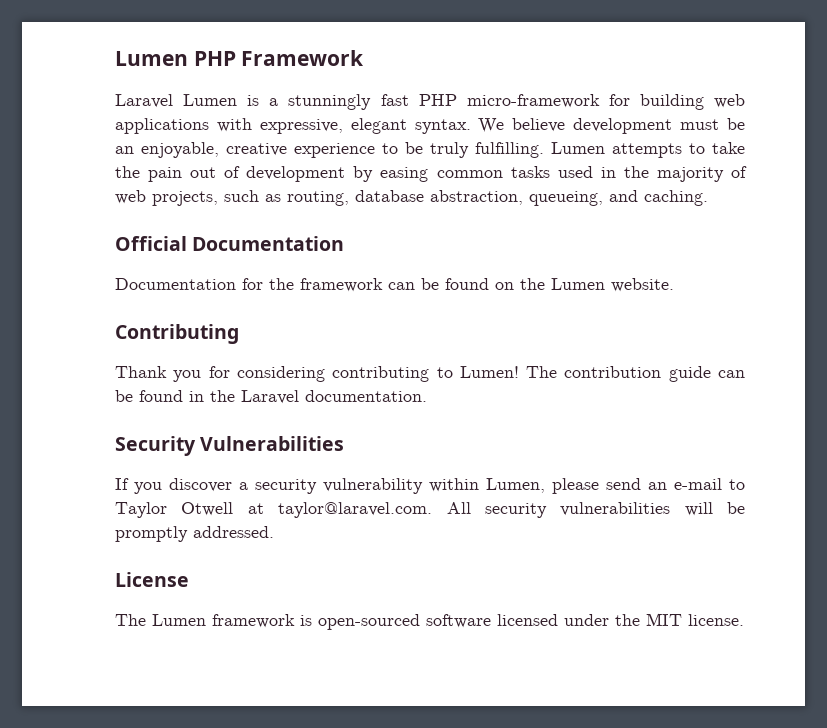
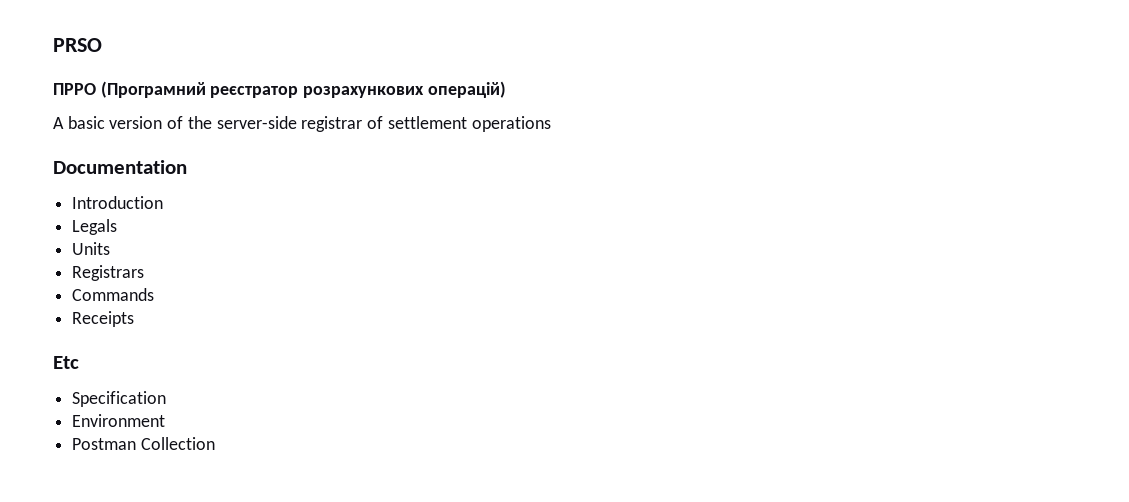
- Lumen PHP Framework
- Laravel Lumen is a stunningly fast PHP micro-framework for building web applications with expressive, elegant syntax. We believe development must be an enjoyable, creative experience to be truly fulfilling. Lumen attempts to take the pain out of development by easing common tasks used in the majority of web projects, such as routing, database abstraction, queueing, and caching.
- Official Documentation
- Documentation for the framework can be found on the Lumen website.
- Contributing
- Thank you for considering contributing to Lumen! The contribution guide can be found in the Laravel documentation.
- Security Vulnerabilities
- If you discover a security vulnerability within Lumen, please send an e-mail to Taylor Otwell at taylor@laravel.com. All security vulnerabilities will be promptly addressed.
- License
- The Lumen framework is open-sourced software licensed under the MIT license.
+ PRSO
+ ПРРО (Програмний реєстратор розрахункових операцій)
+ A basic version of the server-side registrar of settlement operations
+ Documentation
+ Introduction
+ Legals
+ Units
+ Registrars
+ Commands
+ Receipts
+ Etc
+ Specification
+ Environment
+ Postman Collection

